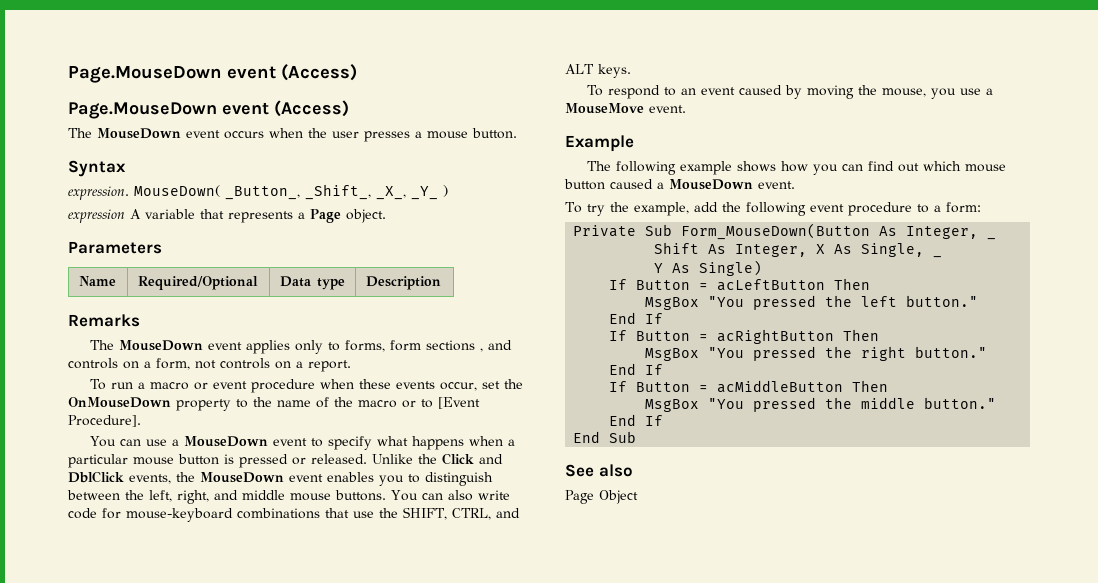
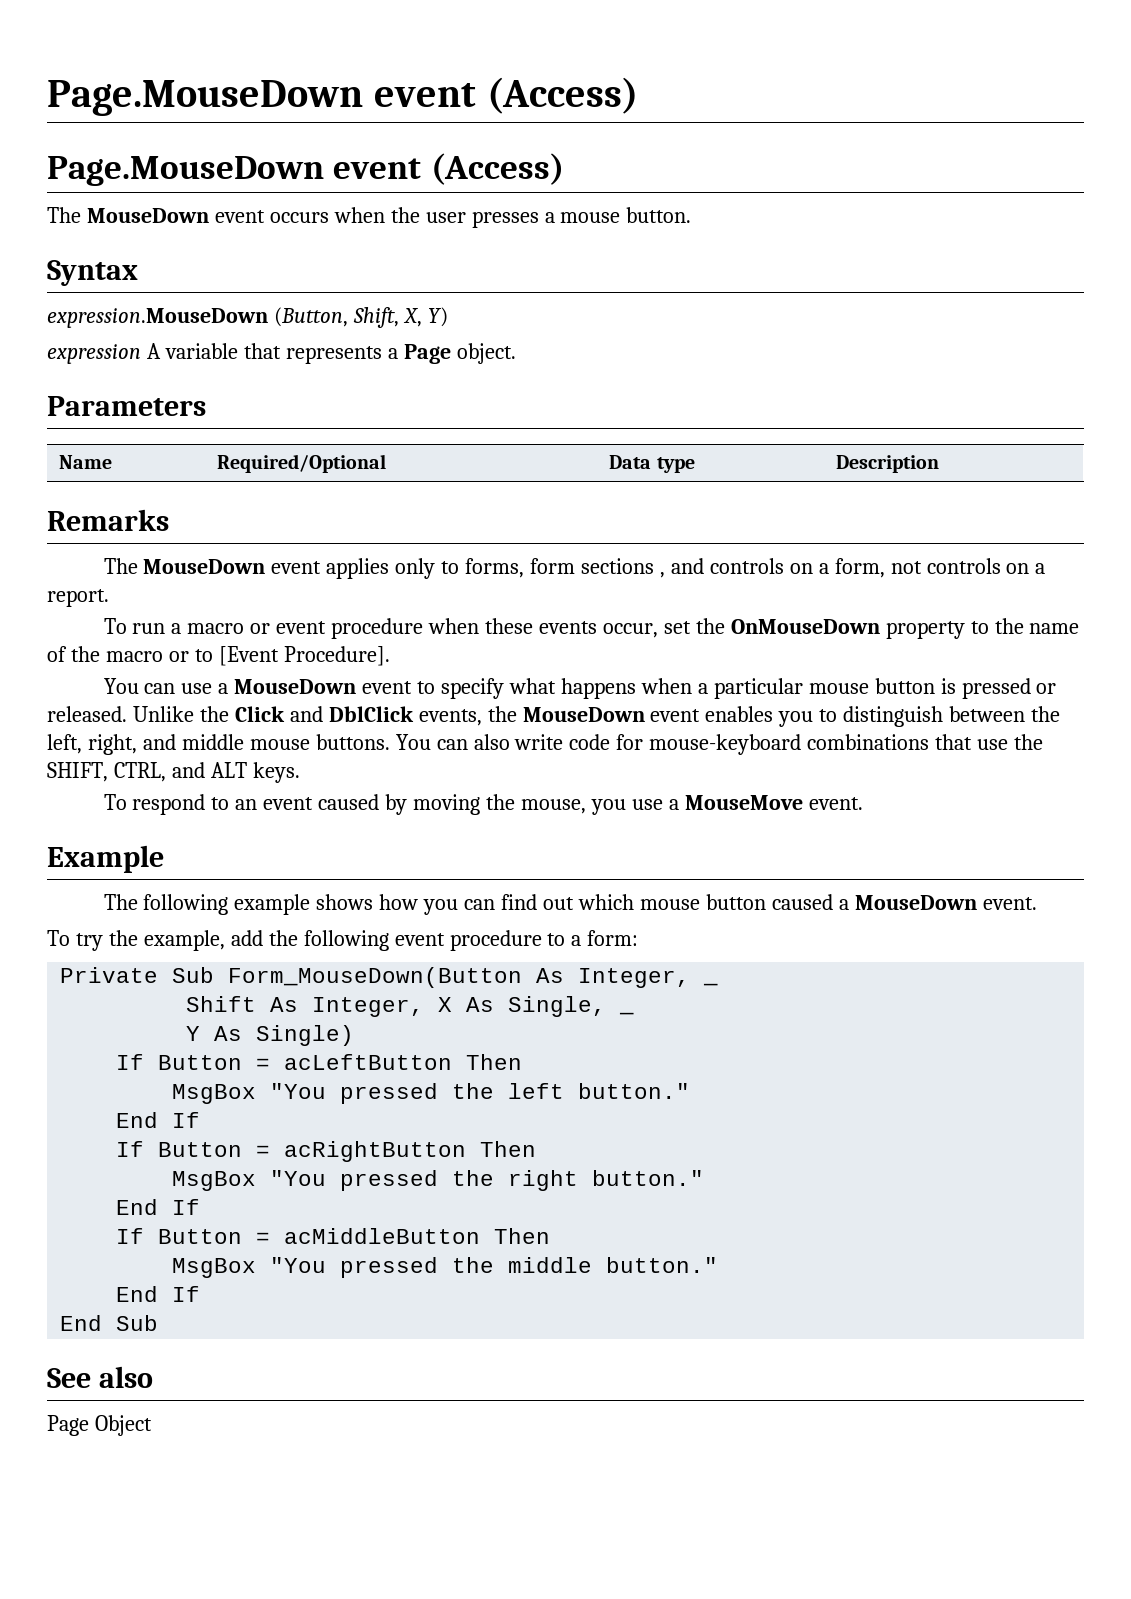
- expression. MouseDown( _Button_, _Shift_, _X_, _Y_ )
+ expression.MouseDown (Button, Shift, X, Y)

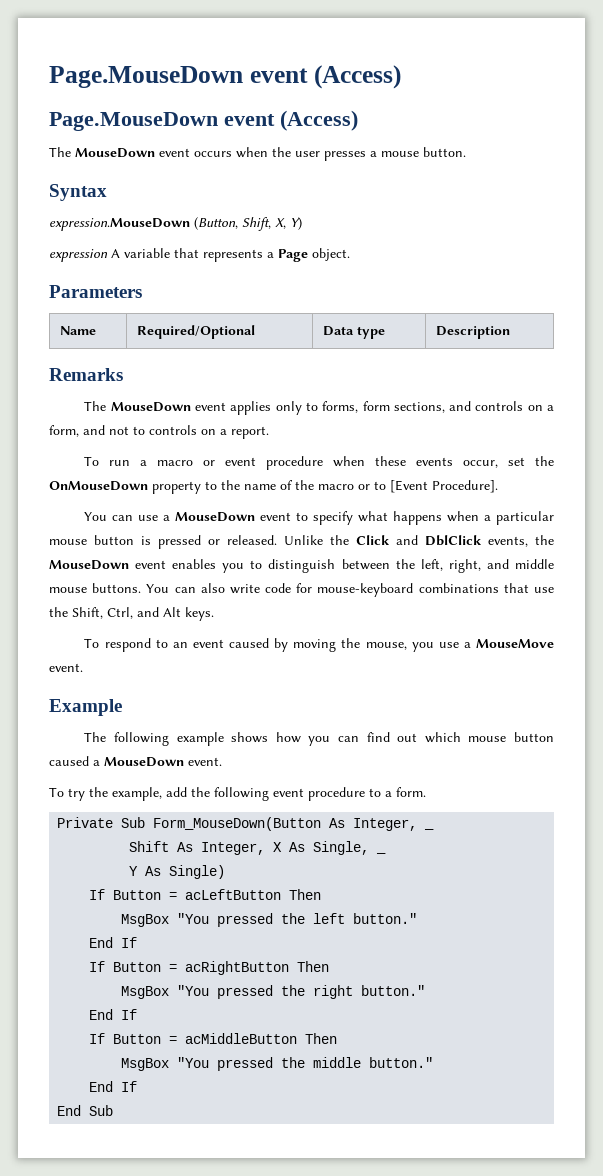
- The MouseDown event applies only to forms, form sections , and controls on a form, not controls on a report.
+ The MouseDown event applies only to forms, form sections, and controls on a form, and not to controls on a report.
- You can also write code for mouse-keyboard combinations that use the SHIFT, CTRL, and ALT keys.
+ You can also write code for mouse-keyboard combinations that use the Shift, Ctrl, and Alt keys.
- To try the example, add the following event procedure to a form:
+ To try the example, add the following event procedure to a form.
- See also
- Page Object

